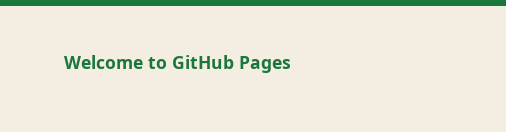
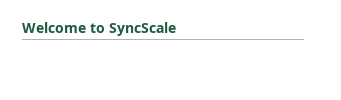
- Welcome to GitHub Pages
+ Welcome to SyncScale

